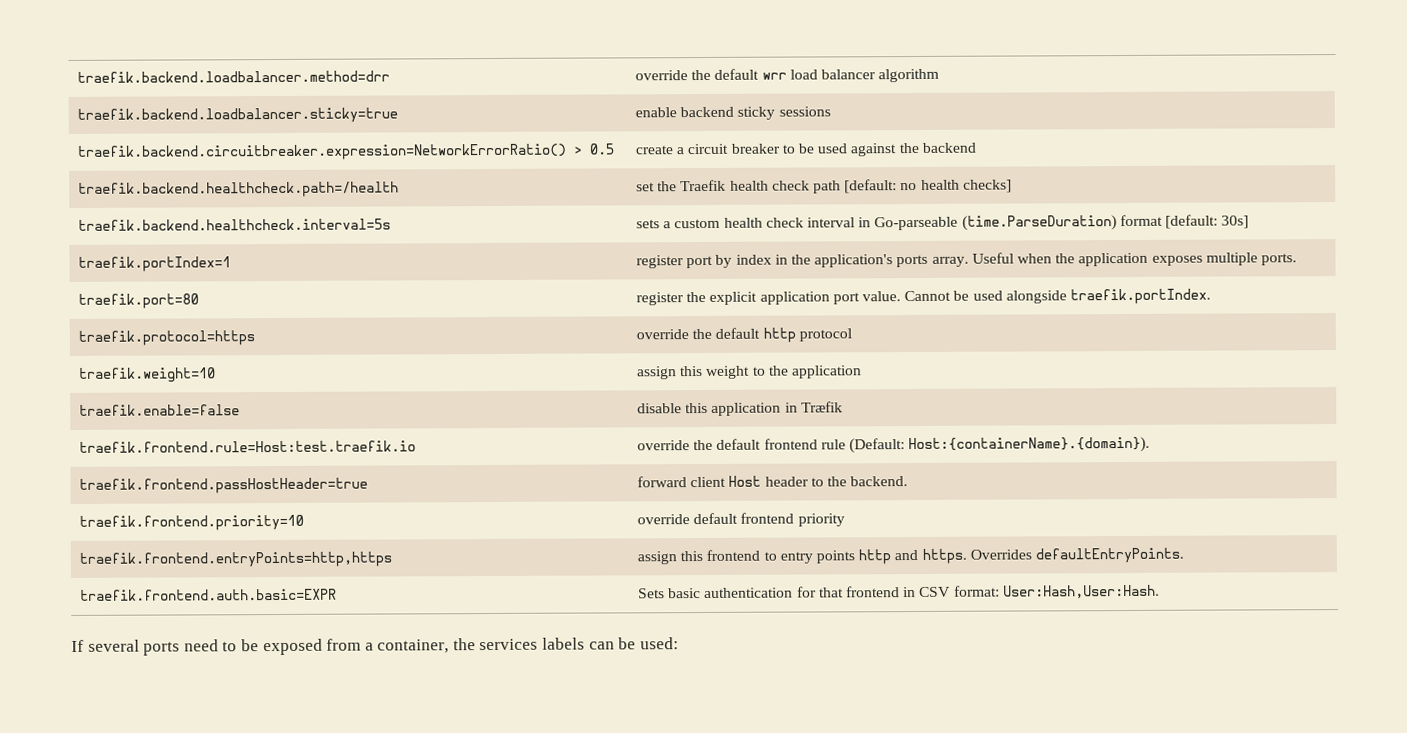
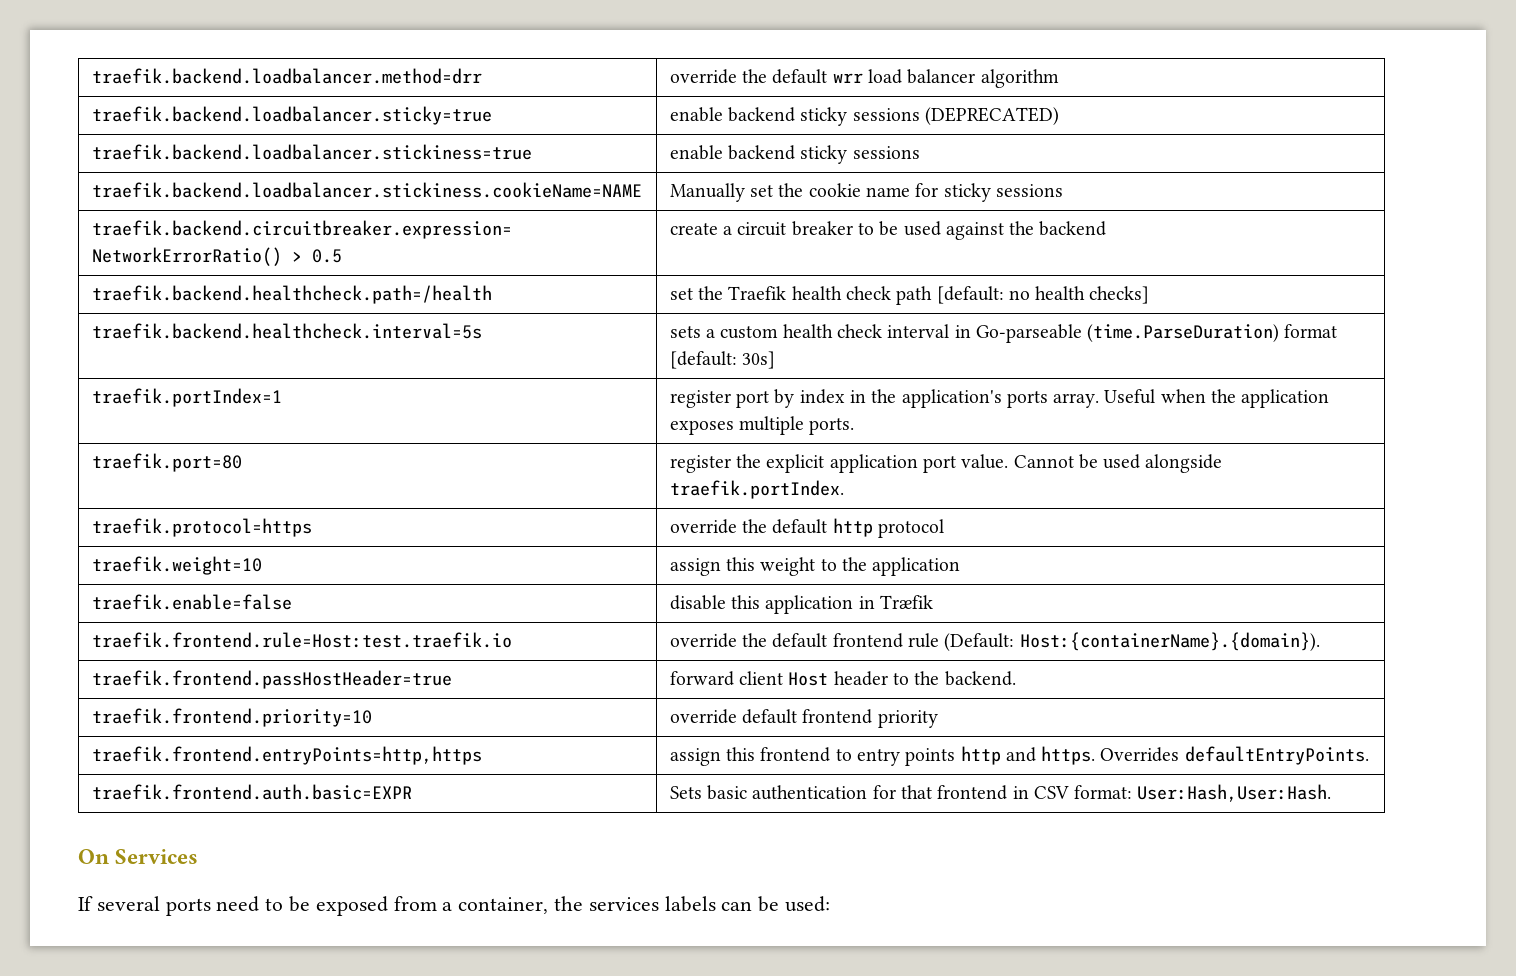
- traefik.backend.loadbalancer.sticky=true | enable backend sticky sessions
+ traefik.backend.loadbalancer.sticky=true | enable backend sticky sessions (DEPRECATED)
+ traefik.backend.loadbalancer.stickiness=true | enable backend sticky sessions
+ traefik.backend.loadbalancer.stickiness.cookieName=NAME | Manually set the cookie name for sticky sessions
+ On Services

